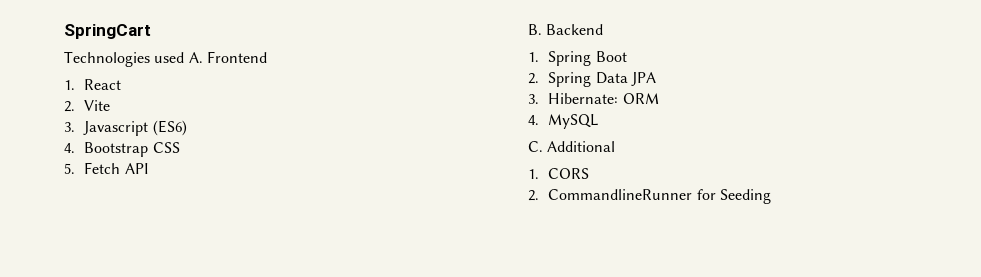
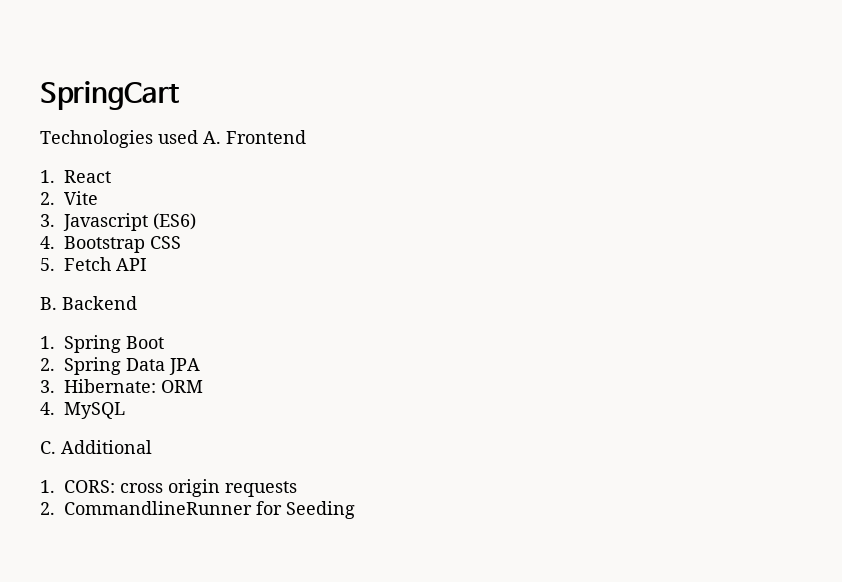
- 1. CORS
+ 1. CORS: cross origin requests

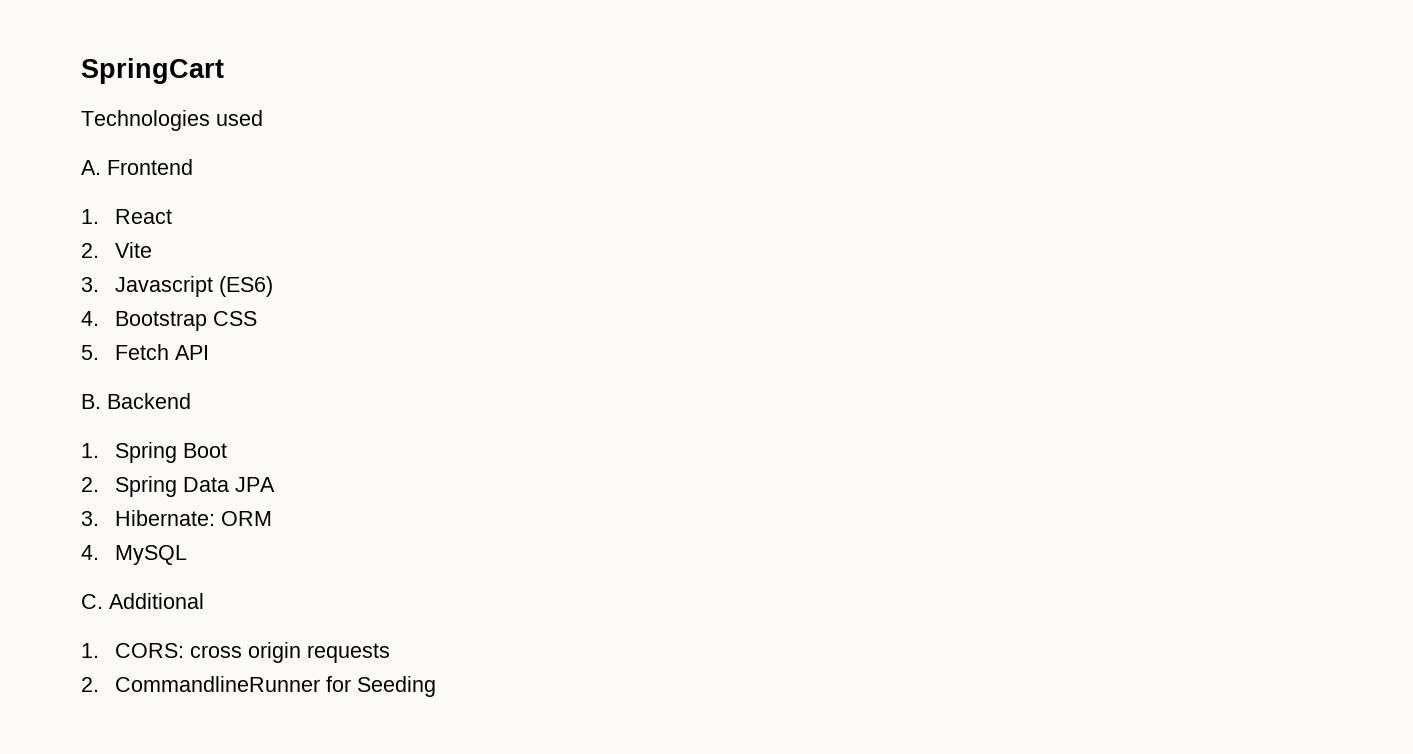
- Technologies used A. Frontend
+ Technologies used
+ A. Frontend

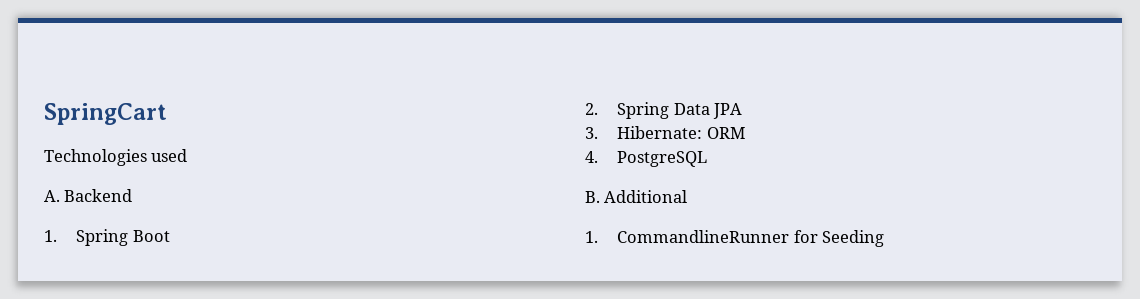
- A. Frontend
- 1. React
- 2. Vite
- 3. Javascript (ES6)
- 4. Bootstrap CSS
- 5. Fetch API
- B. Backend
+ A. Backend
- 4. MySQL
- C. Additional
+ 4. PostgreSQL
+ B. Additional
- 1. CORS: cross origin requests
- 2. CommandlineRunner for Seeding
+ 1. CommandlineRunner for Seeding

